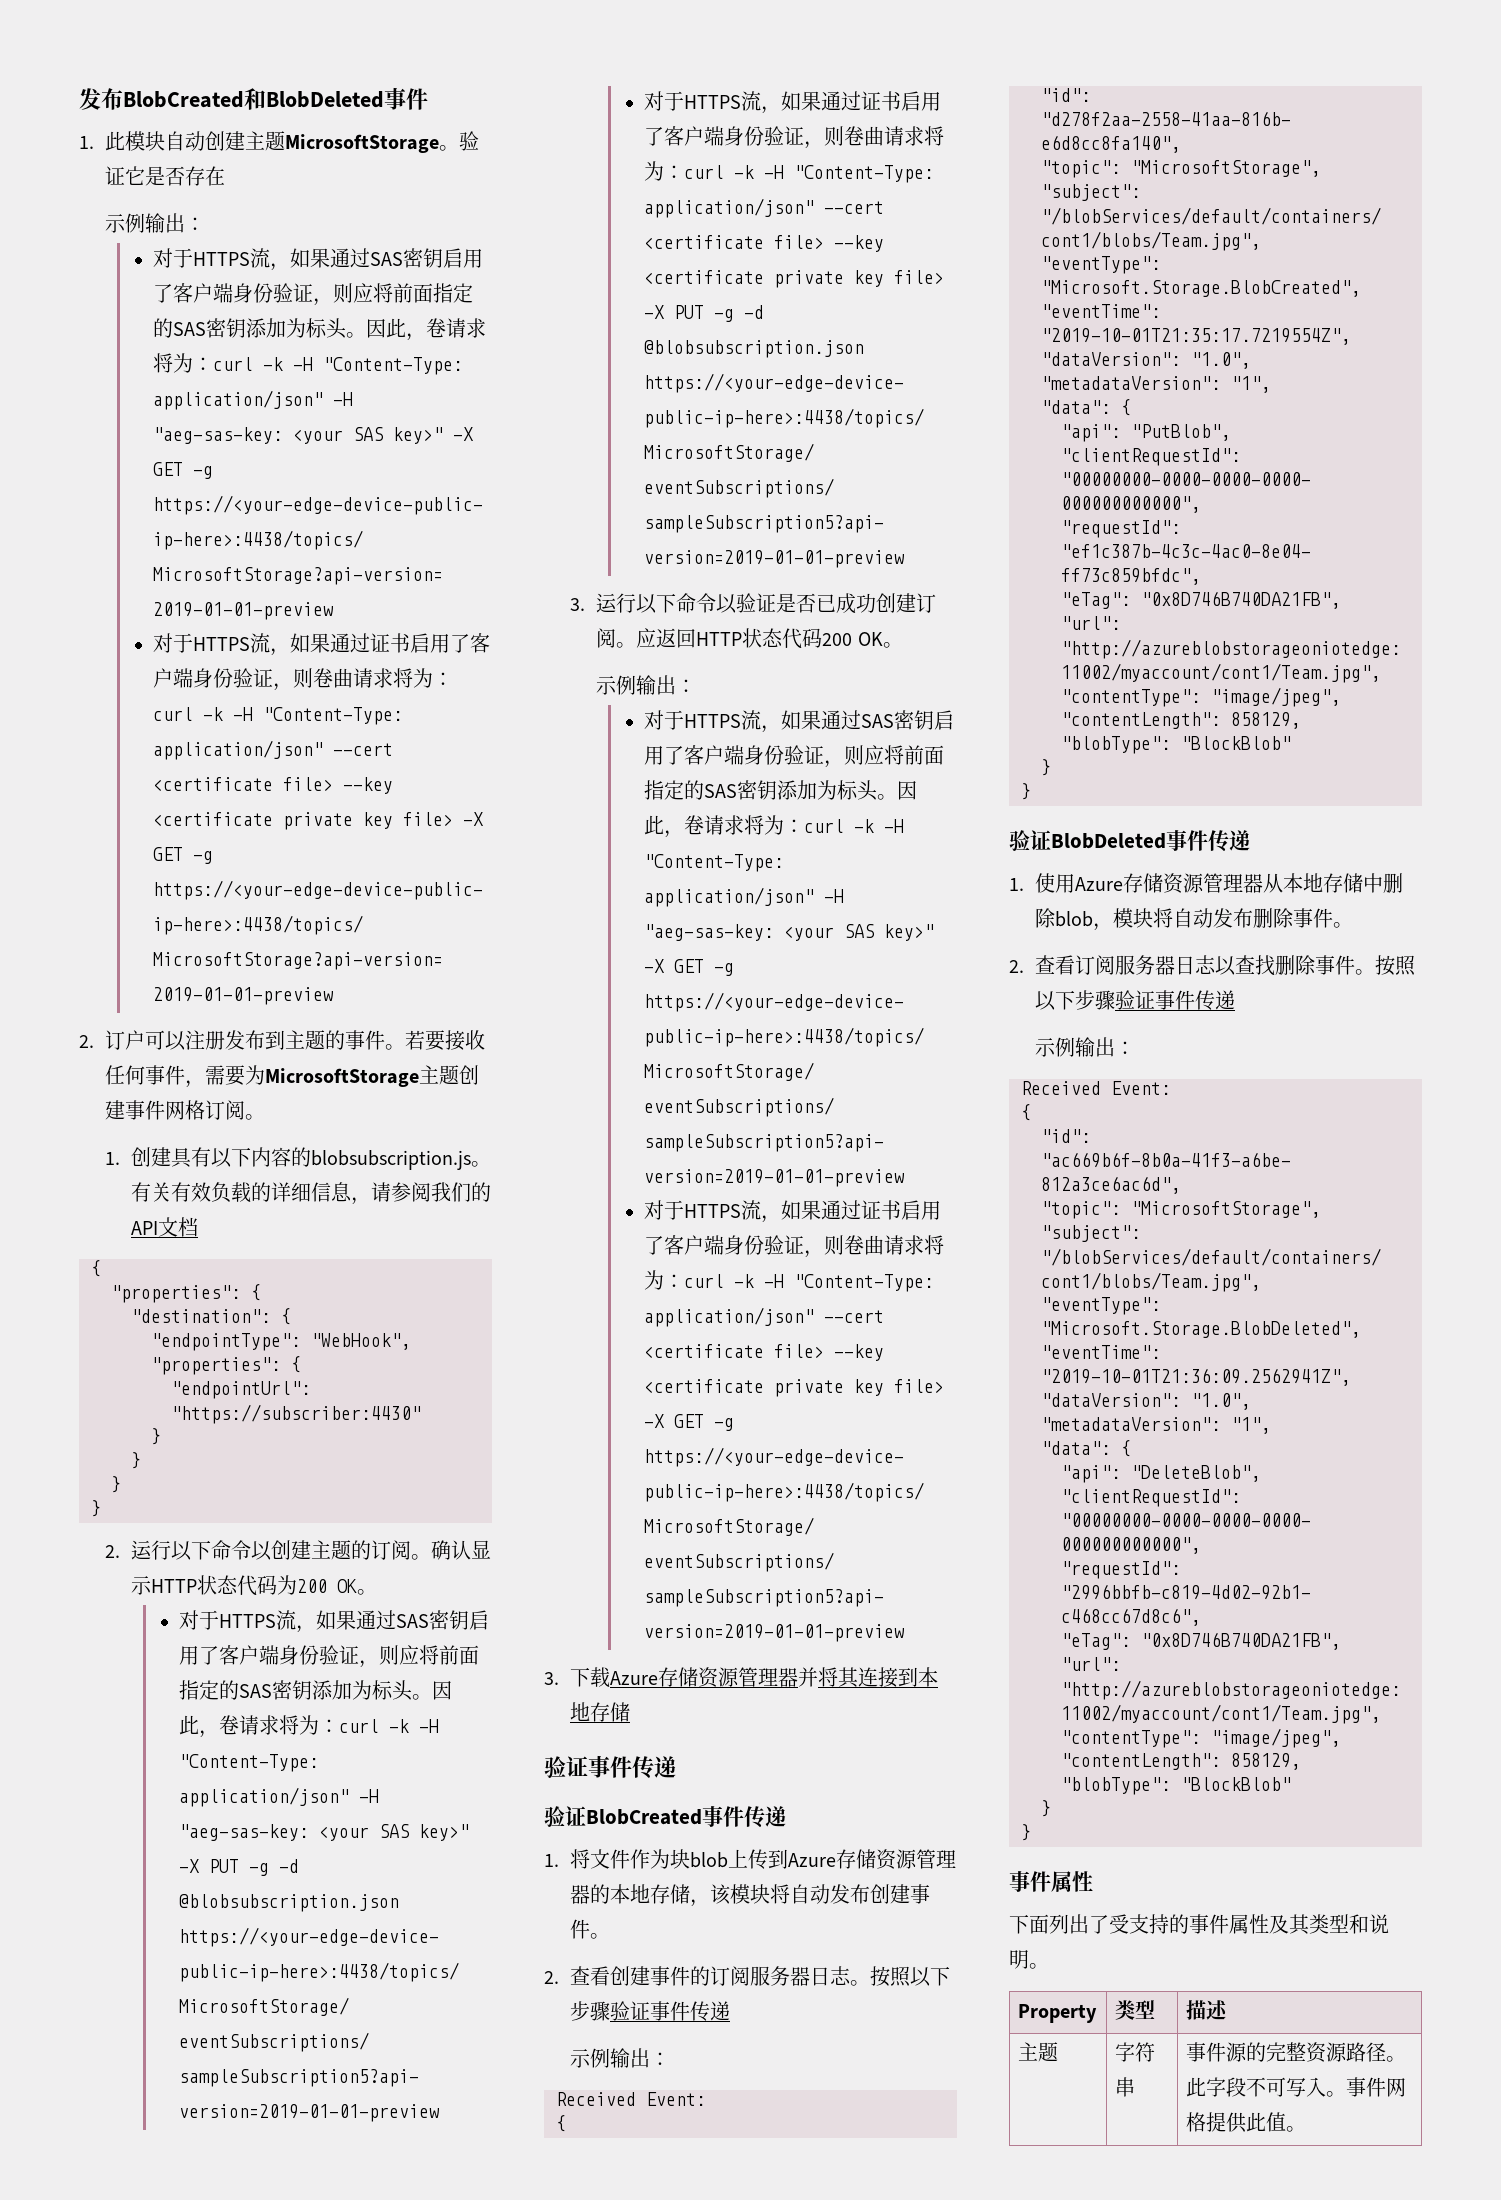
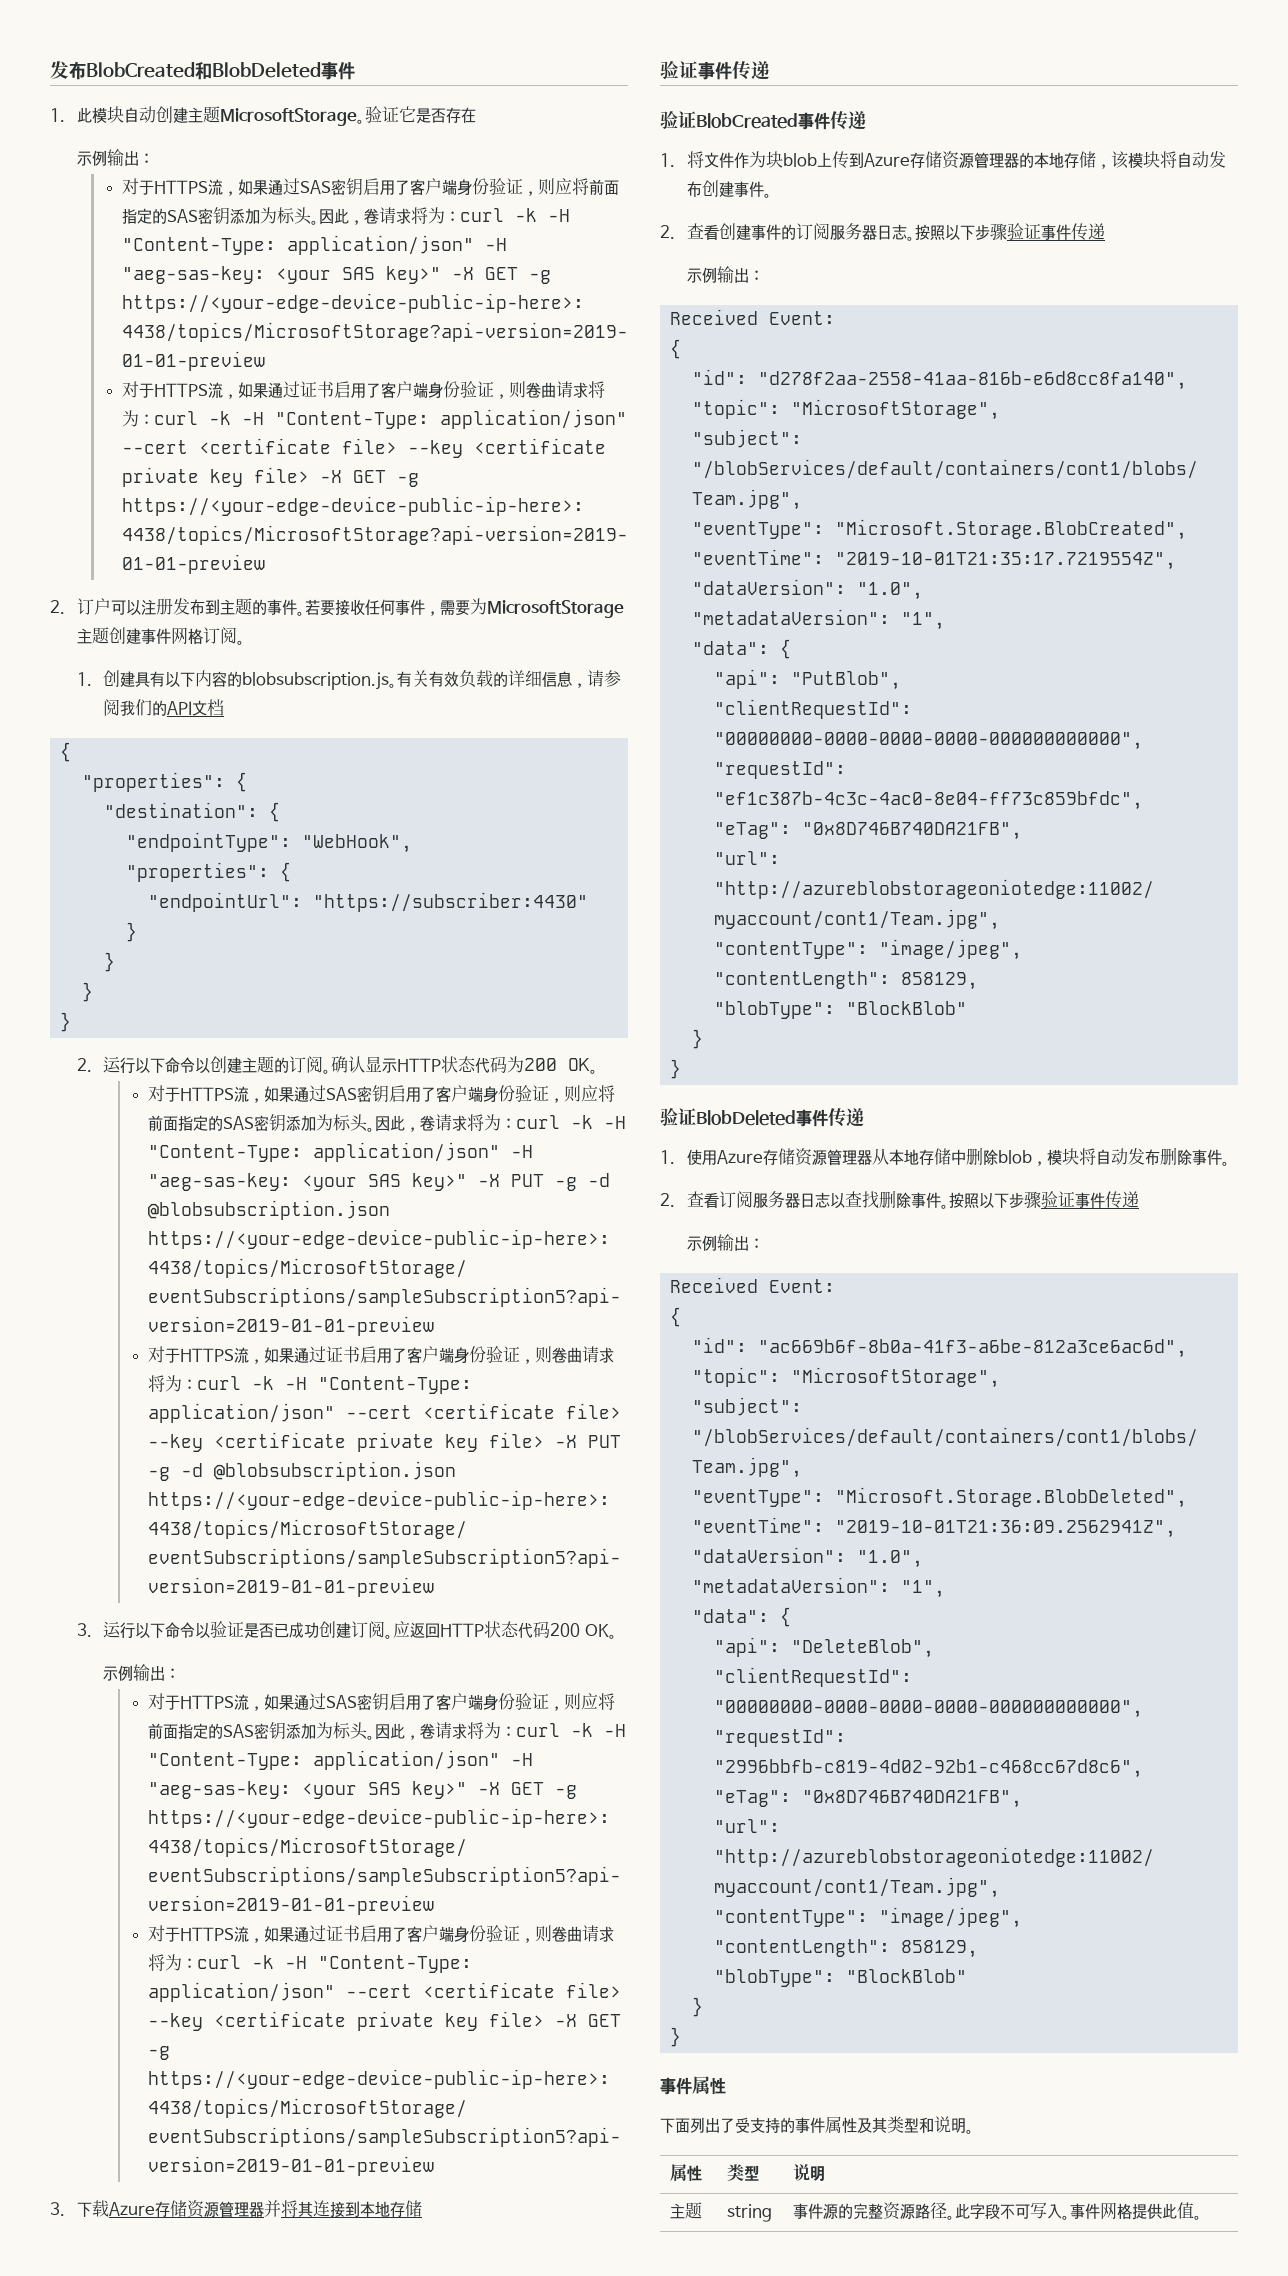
- Property | 类型 | 描述
+ 属性 | 类型 | 说明
- 主题 | 字符串 | 事件源的完整资源路径。此字段不可写入。事件网格提供此值。
+ 主题 | string | 事件源的完整资源路径。此字段不可写入。事件网格提供此值。

